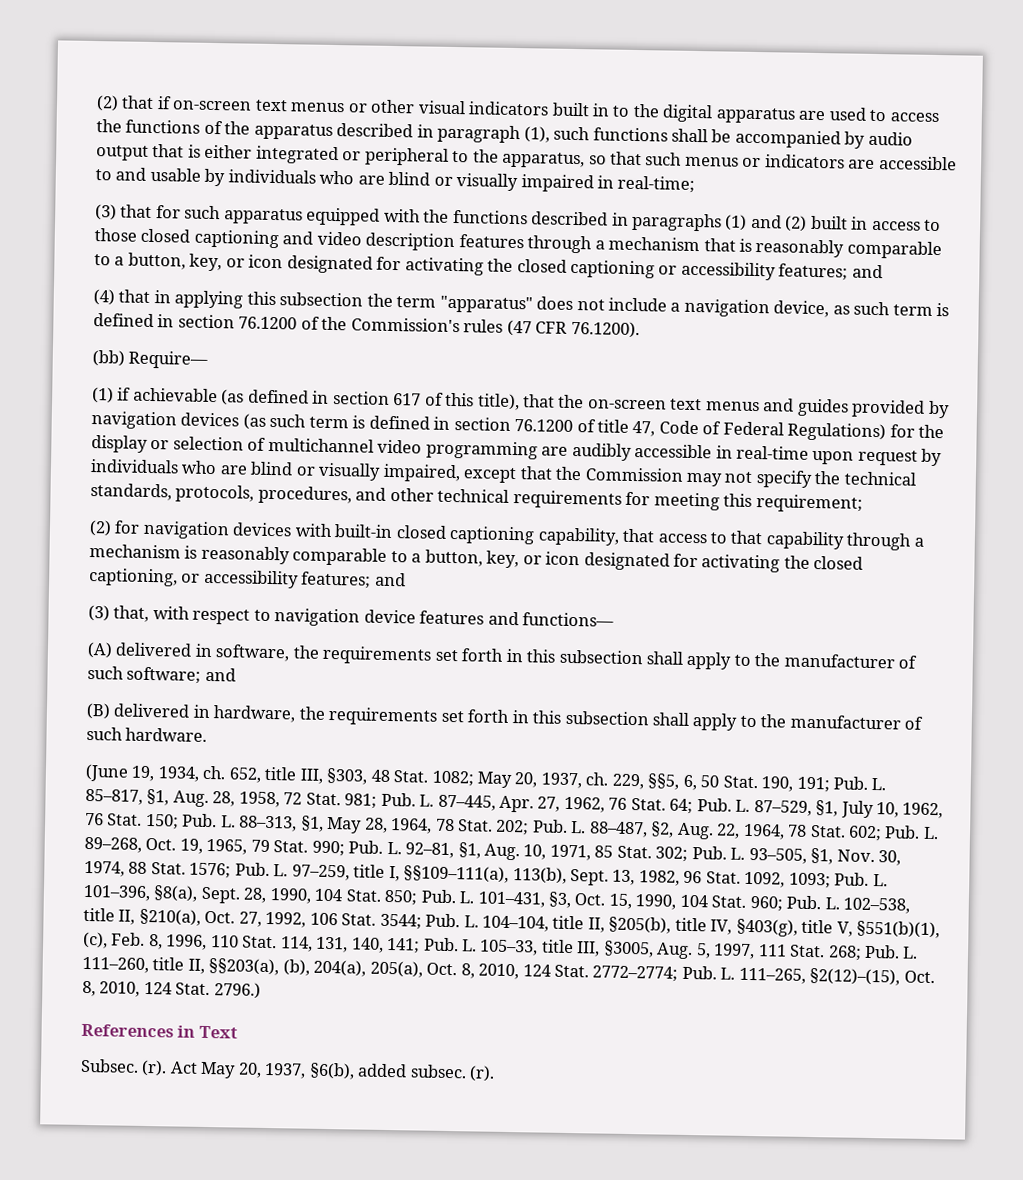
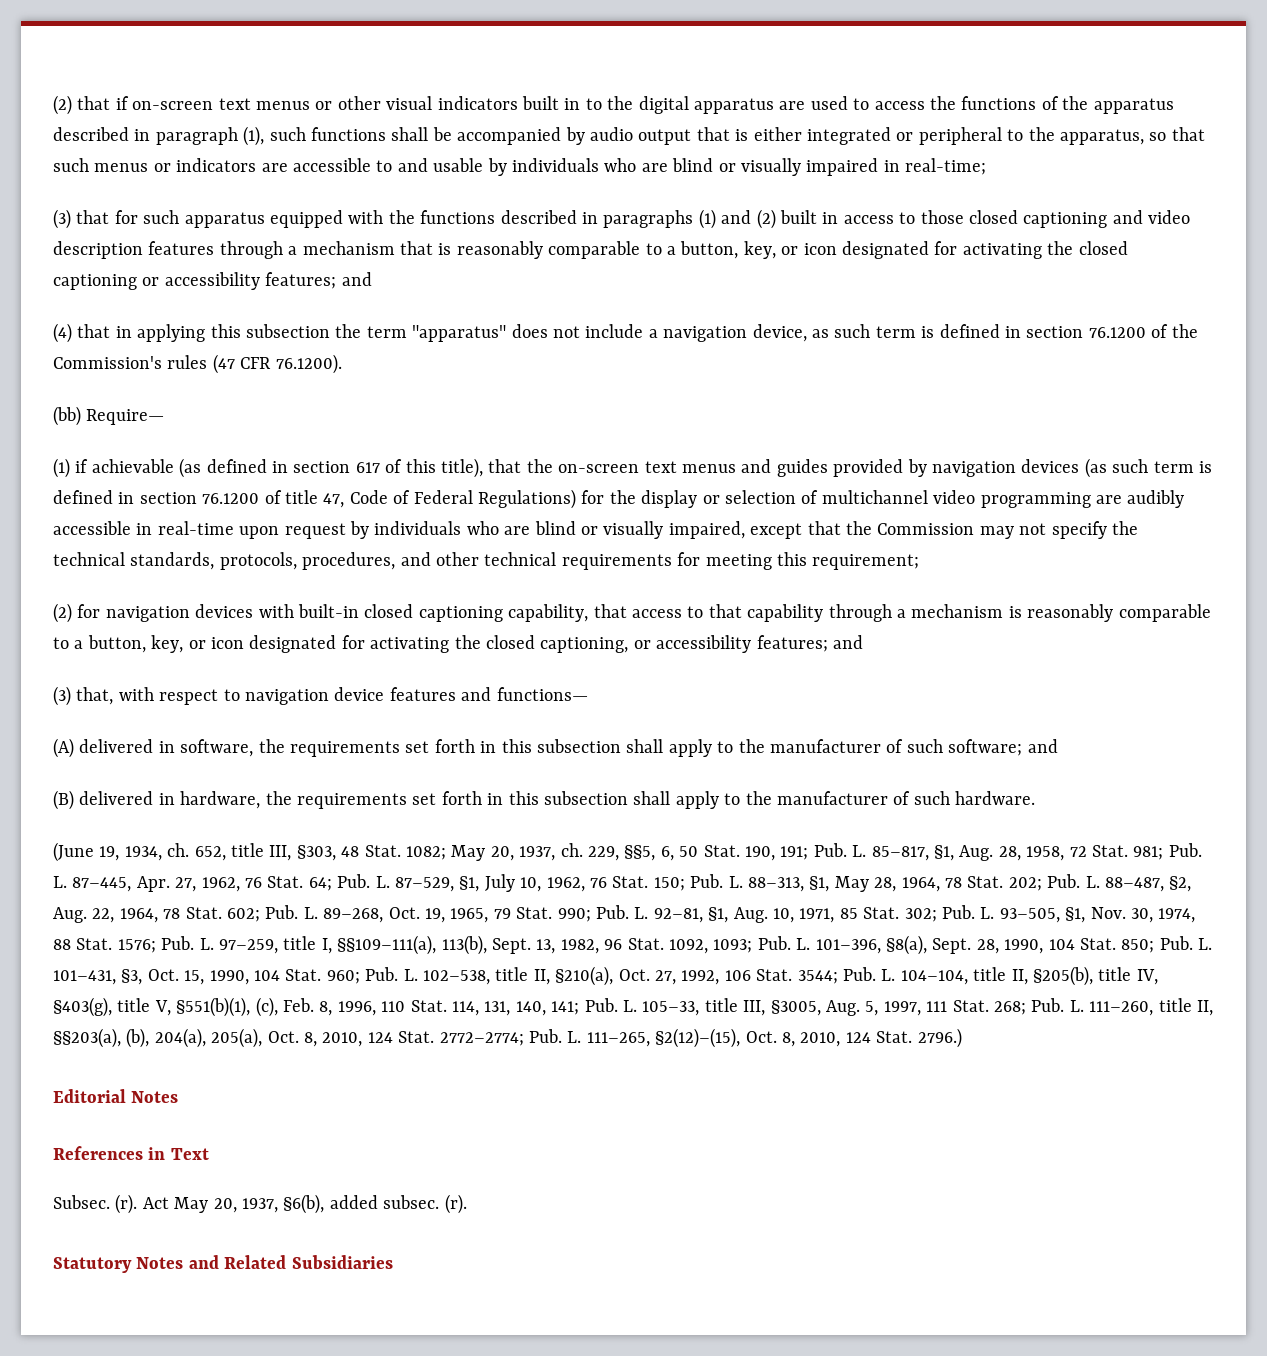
+ Editorial Notes
+ Statutory Notes and Related Subsidiaries

